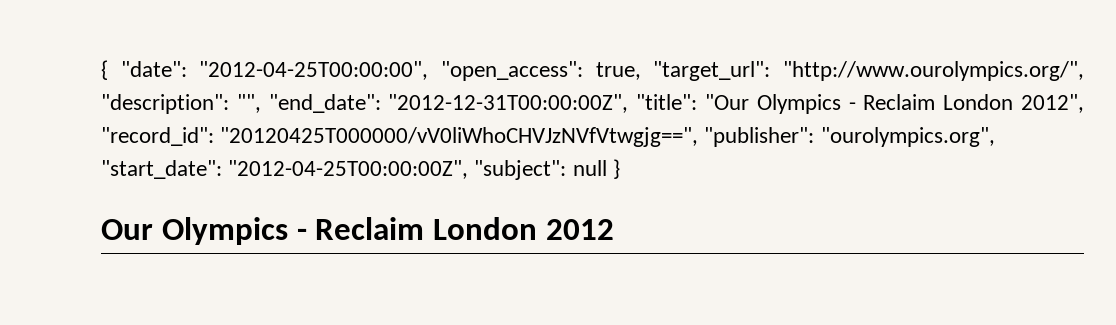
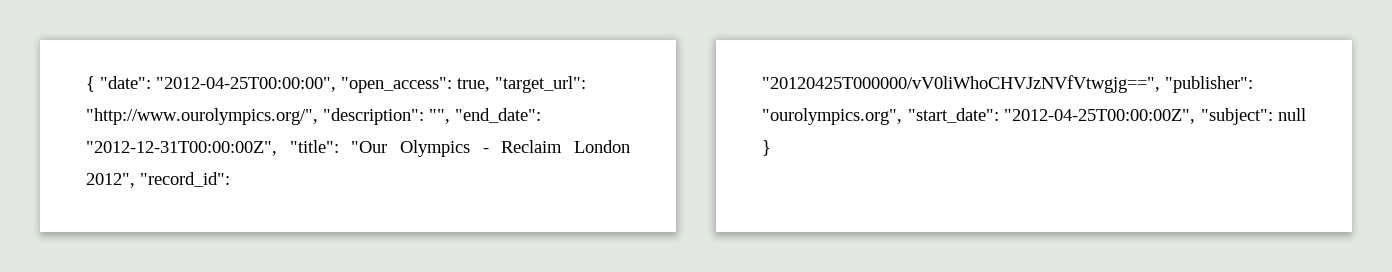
- Our Olympics - Reclaim London 2012

